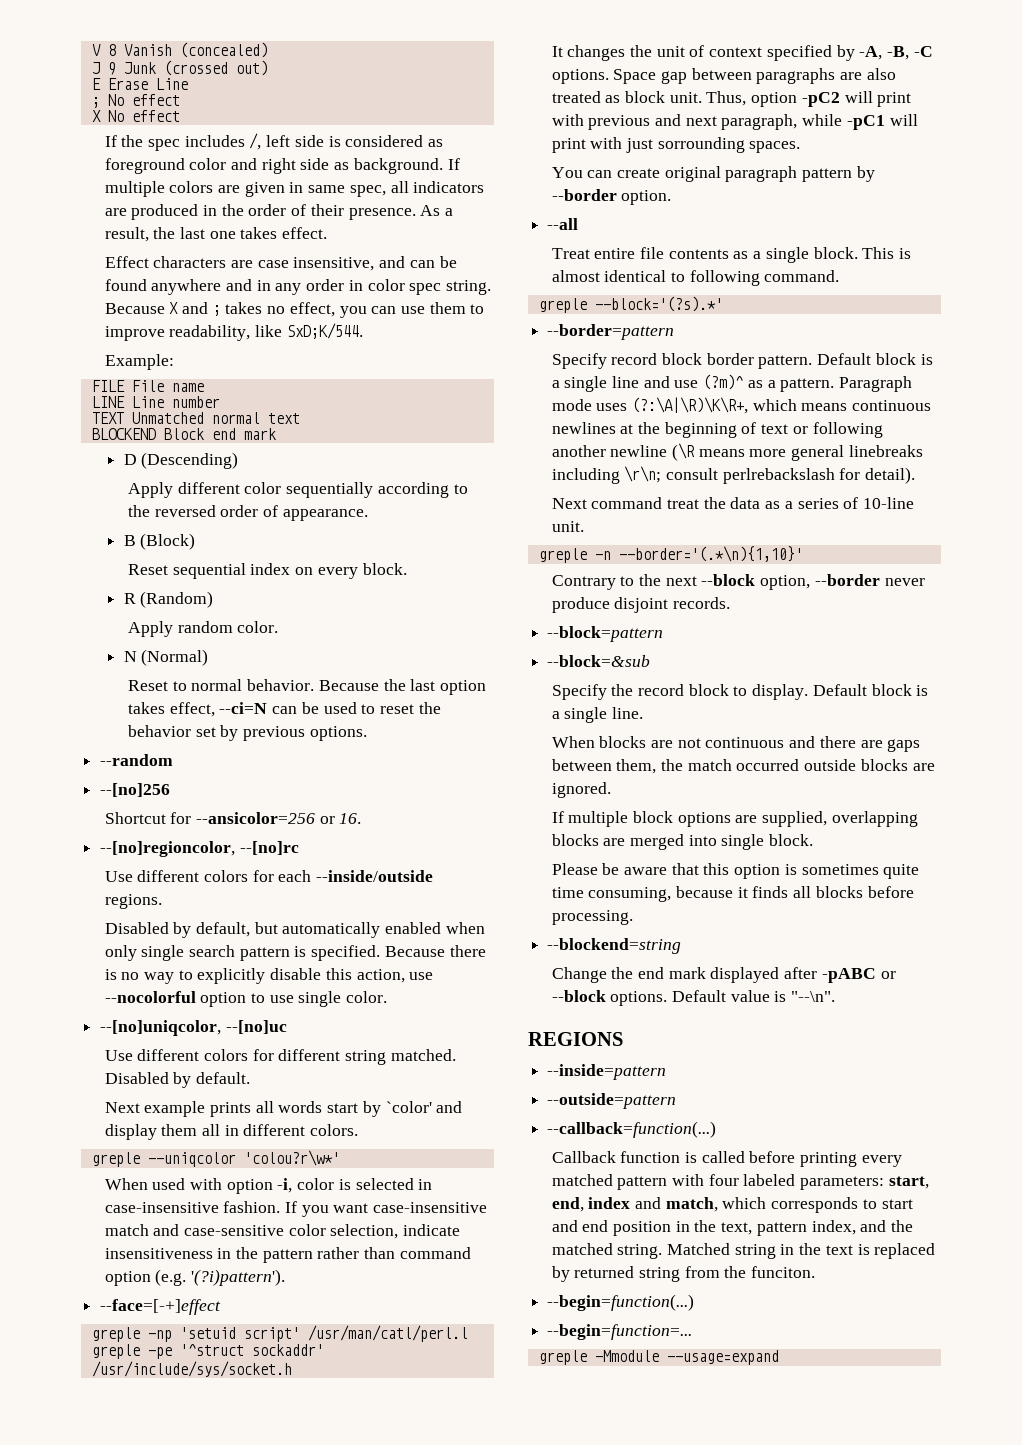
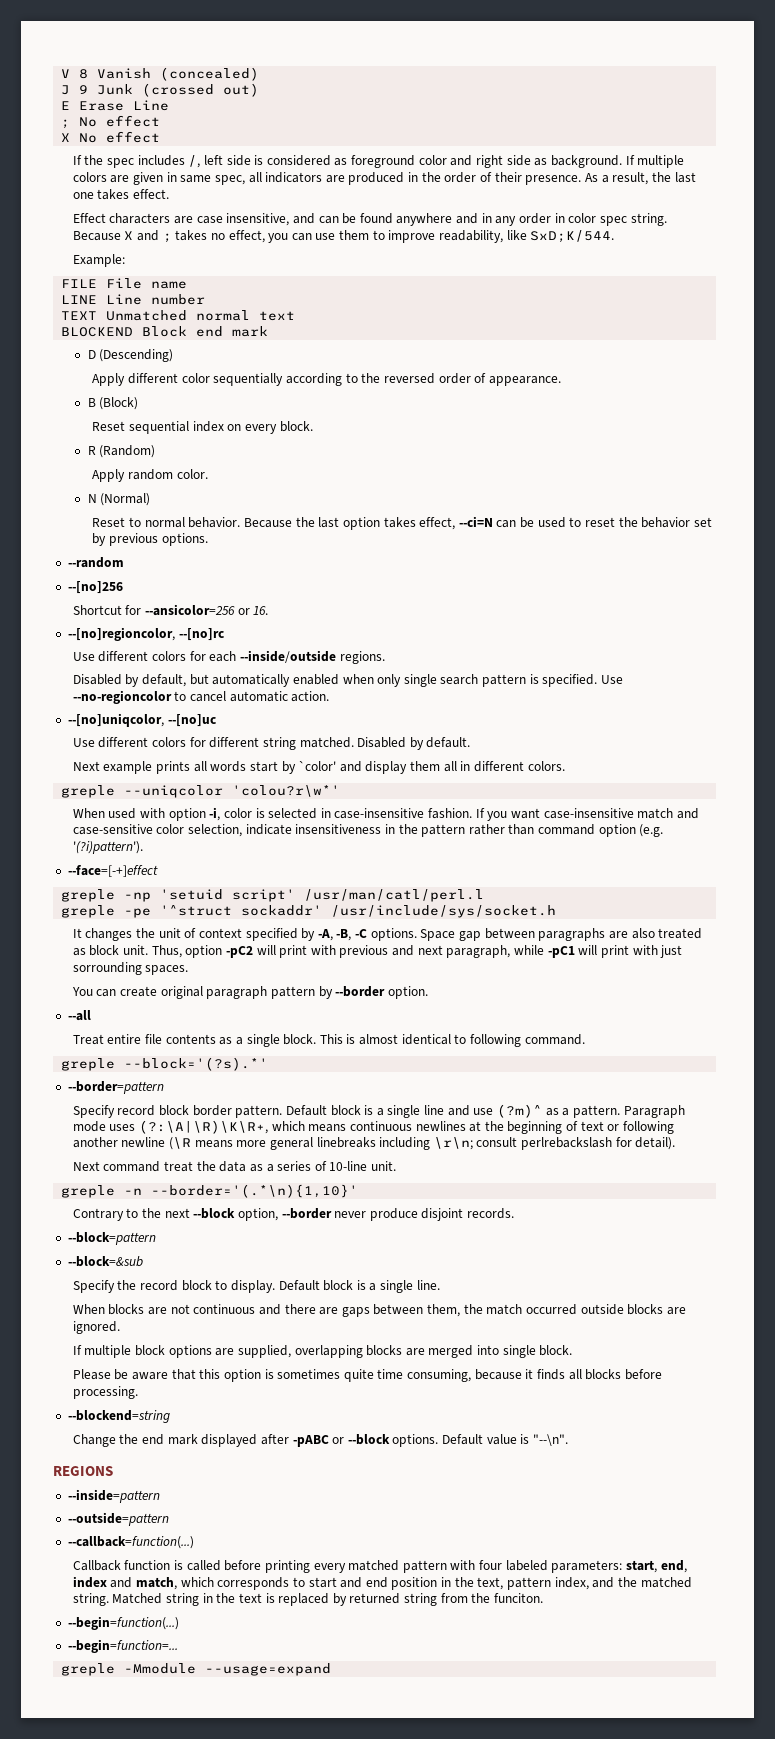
- Because there is no way to explicitly disable this action, use --nocolorful option to use single color.
+ Use --no-regioncolor to cancel automatic action.

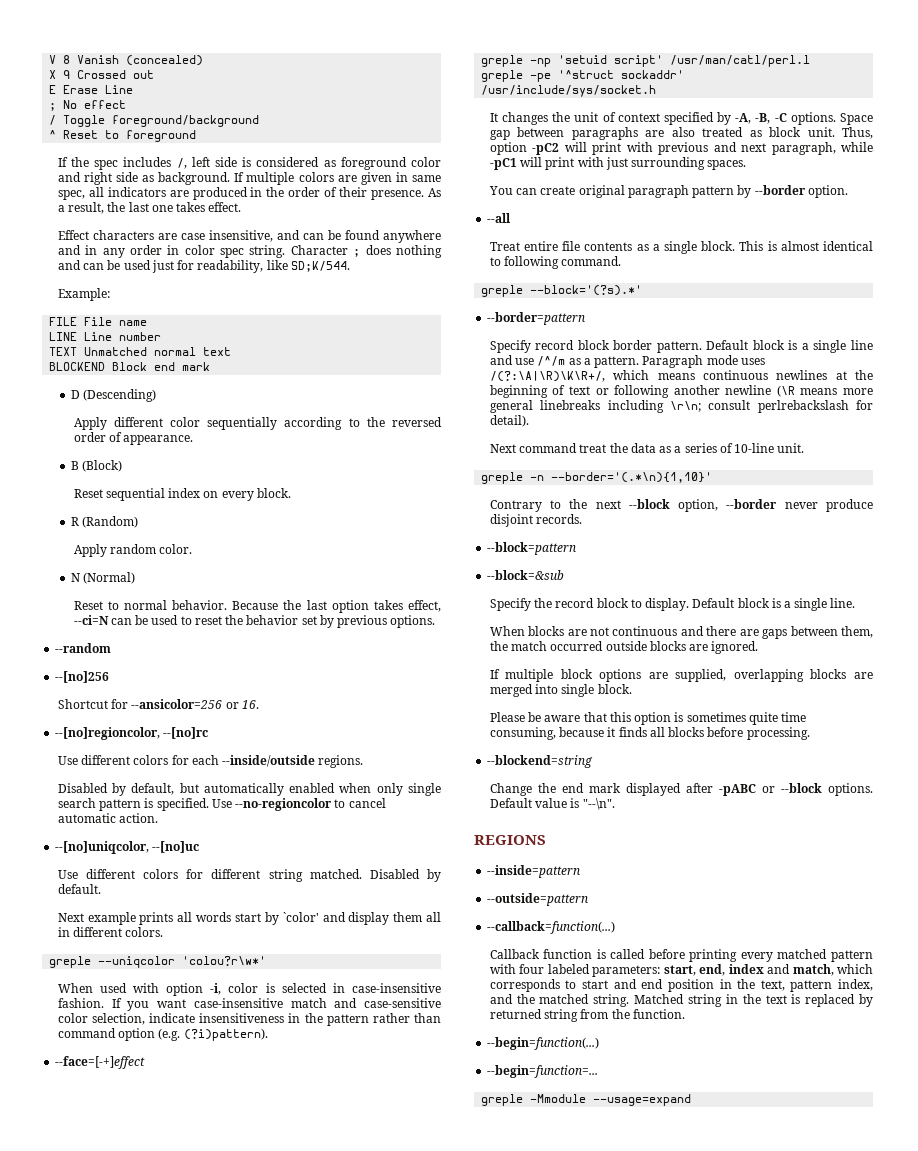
- J 9 Junk (crossed out)
+ X 9 Crossed out
- X No effect
+ / Toggle foreground/background
+ ^ Reset to foreground
- Because X and ; takes no effect, you can use them to improve readability, like SxD;K/544.
+ Character ; does nothing and can be used just for readability, like SD;K/544.
- If you want case-insensitive match and case-sensitive color selection, indicate insensitiveness in the pattern rather than command option (e.g. '(?i)pattern').
+ If you want case-insensitive match and case-sensitive color selection, indicate insensitiveness in the pattern rather than command option (e.g. (?i)pattern).
- Thus, option -pC2 will print with previous and next paragraph, while -pC1 will print with just sorrounding spaces.
+ Thus, option -pC2 will print with previous and next paragraph, while -pC1 will print with just surrounding spaces.
- Default block is a single line and use (?m)^ as a pattern.
+ Default block is a single line and use /^/m as a pattern.
- Paragraph mode uses (?:\A|\R)\K\R+, which means continuous newlines at the beginning of text or following another newline (\R means more general linebreaks including \r\n; consult perlrebackslash for detail).
+ Paragraph mode uses /(?:\A|\R)\K\R+/, which means continuous newlines at the beginning of text or following another newline (\R means more general linebreaks including \r\n; consult perlrebackslash for detail).
- Matched string in the text is replaced by returned string from the funciton.
+ Matched string in the text is replaced by returned string from the function.

